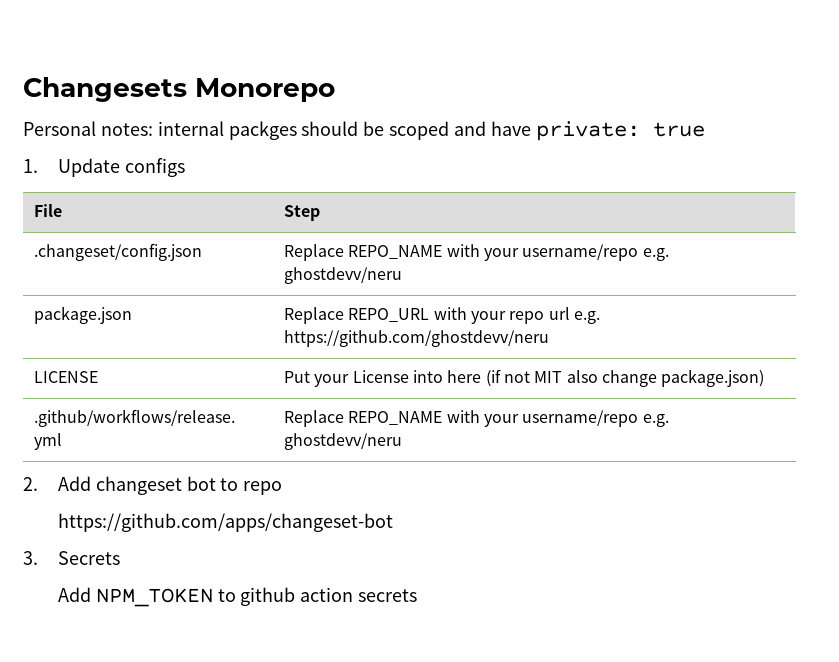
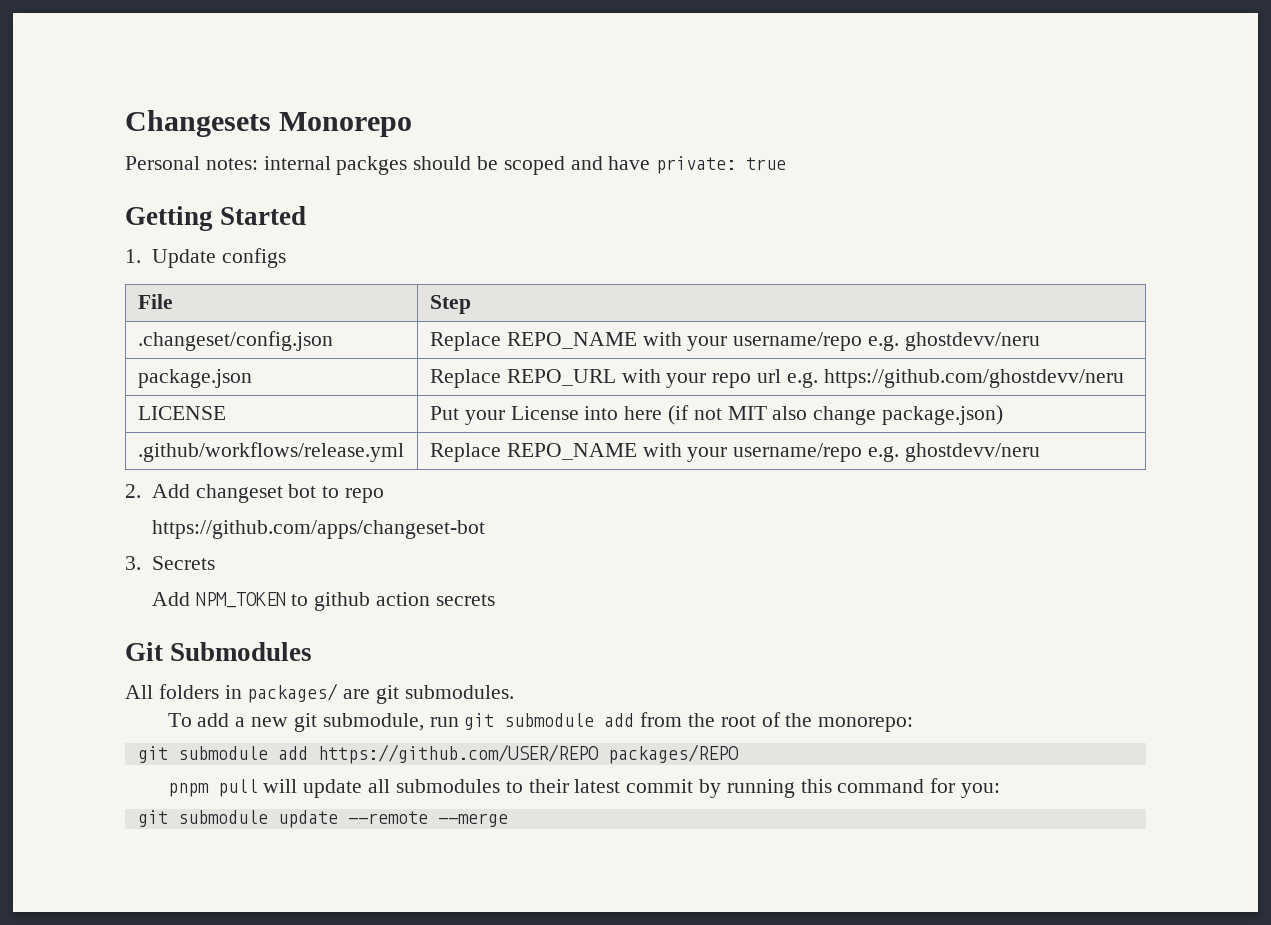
+ Getting Started
+ Git Submodules
+ All folders in packages/ are git submodules.
+ To add a new git submodule, run git submodule add from the root of the monorepo:
+ git submodule add https://github.com/USER/REPO packages/REPO
+ pnpm pull will update all submodules to their latest commit by running this command for you:
+ git submodule update --remote --merge

